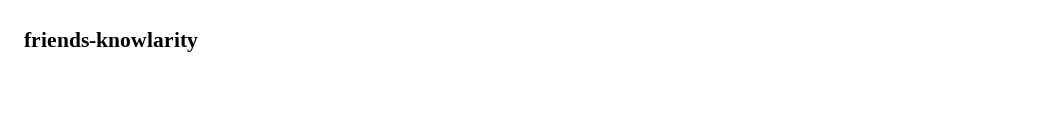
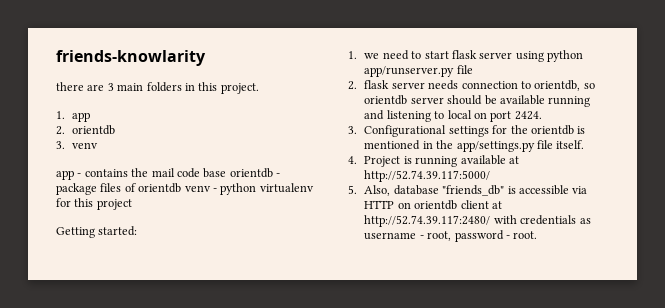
+ there are 3 main folders in this project.
+ 1. app
+ 2. orientdb
+ 3. venv
+ app - contains the mail code base orientdb - package files of orientdb venv - python virtualenv for this project
+ Getting started:
+ 1. we need to start flask server using python app/runserver.py file
+ 2. flask server needs connection to orientdb, so orientdb server should be available running and listening to local on port 2424.
+ 3. Configurational settings for the orientdb is mentioned in the app/settings.py file itself.
+ 4. Project is running available at http://52.74.39.117:5000/
+ 5. Also, database "friends_db" is accessible via HTTP on orientdb client at http://52.74.39.117:2480/ with credentials as username - root, password - root.

